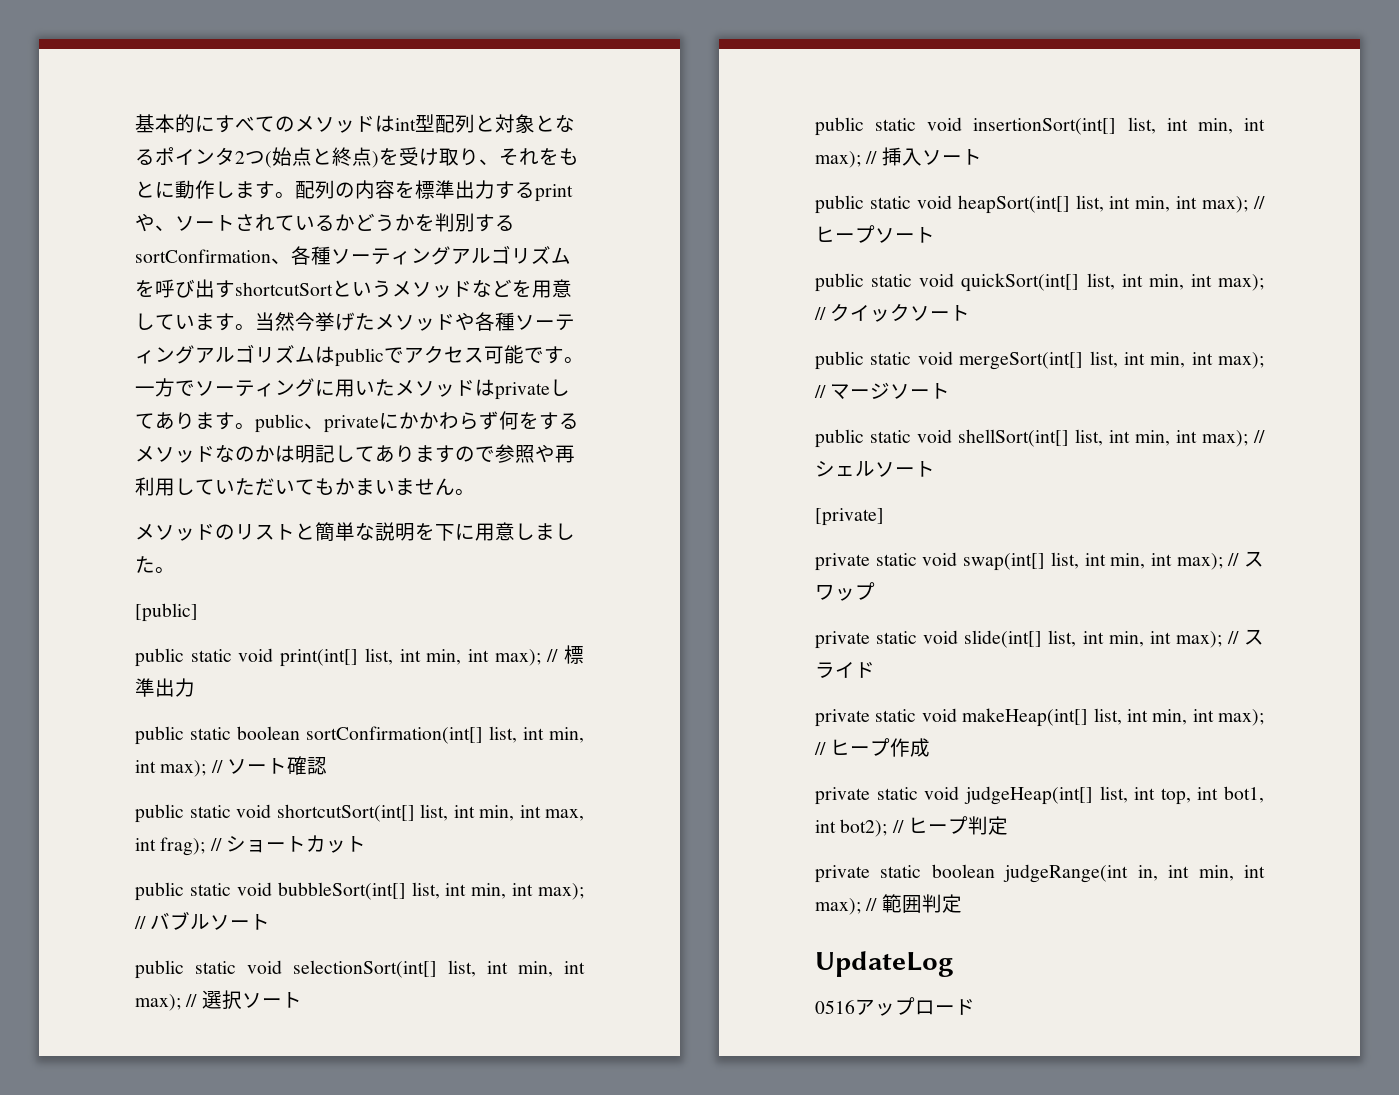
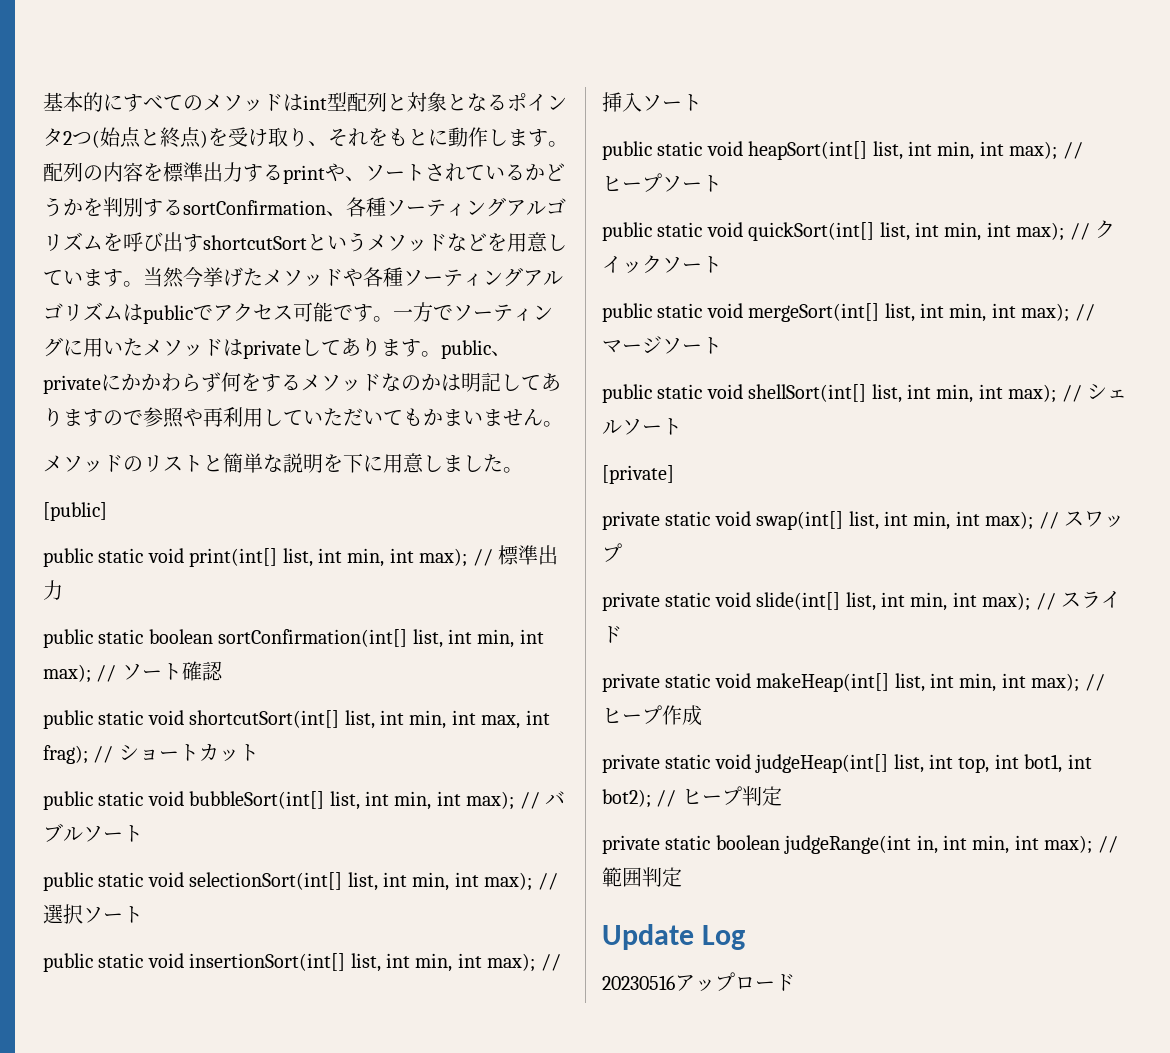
- UpdateLog
- 0516アップロード
+ Update Log
+ 20230516アップロード

